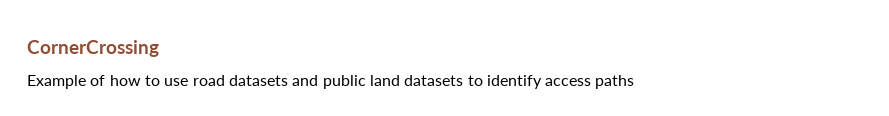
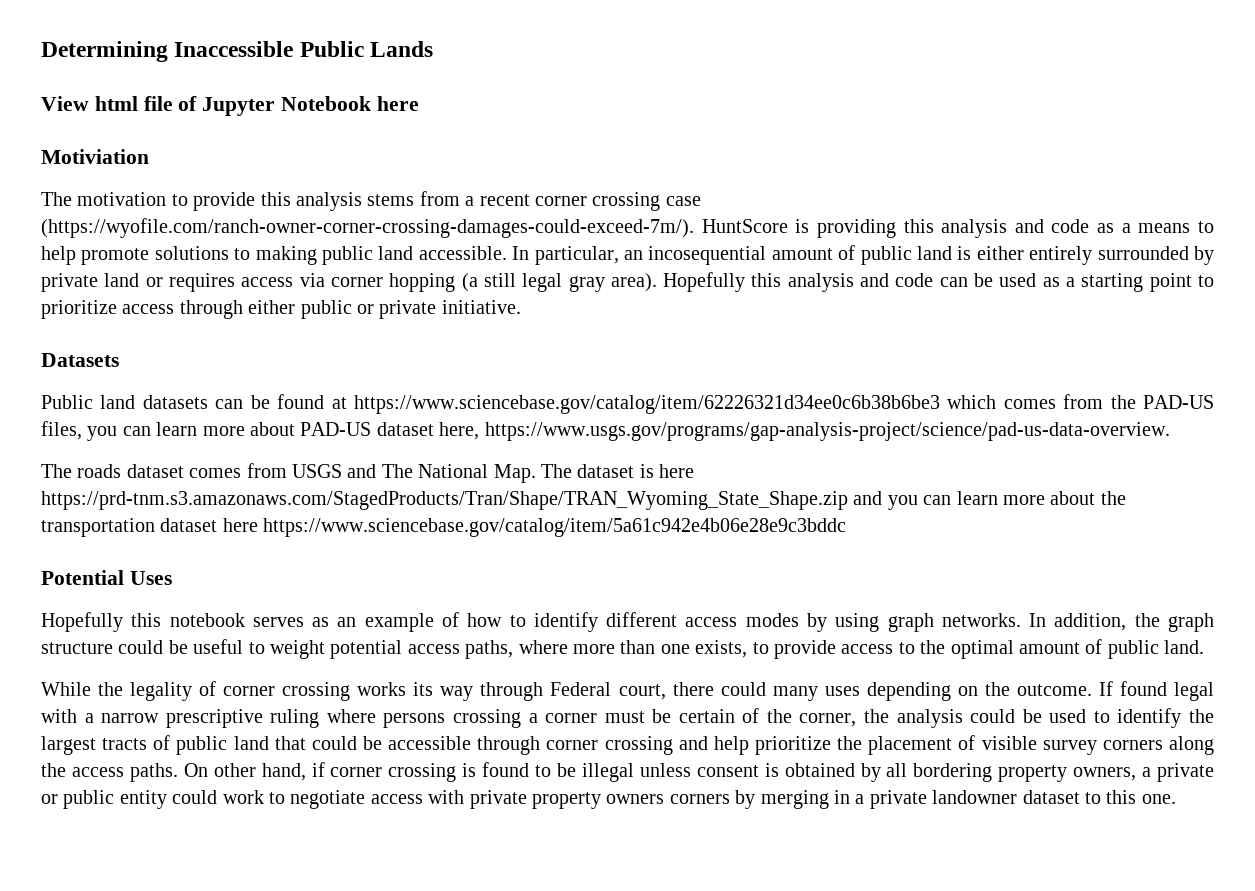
- CornerCrossing
- Example of how to use road datasets and public land datasets to identify access paths
+ Determining Inaccessible Public Lands
+ View html file of Jupyter Notebook here
+ Motiviation
+ The motivation to provide this analysis stems from a recent corner crossing case (https://wyofile.com/ranch-owner-corner-crossing-damages-could-exceed-7m/). HuntScore is providing this analysis and code as a means to help promote solutions to making public land accessible. In particular, an incosequential amount of public land is either entirely surrounded by private land or requires access via corner hopping (a still legal gray area). Hopefully this analysis and code can be used as a starting point to prioritize access through either public or private initiative.
+ Datasets
+ Public land datasets can be found at https://www.sciencebase.gov/catalog/item/62226321d34ee0c6b38b6be3 which comes from the PAD-US files, you can learn more about PAD-US dataset here, https://www.usgs.gov/programs/gap-analysis-project/science/pad-us-data-overview.
+ The roads dataset comes from USGS and The National Map. The dataset is here https://prd-tnm.s3.amazonaws.com/StagedProducts/Tran/Shape/TRAN_Wyoming_State_Shape.zip and you can learn more about the transportation dataset here https://www.sciencebase.gov/catalog/item/5a61c942e4b06e28e9c3bddc
+ Potential Uses
+ Hopefully this notebook serves as an example of how to identify different access modes by using graph networks. In addition, the graph structure could be useful to weight potential access paths, where more than one exists, to provide access to the optimal amount of public land.
+ While the legality of corner crossing works its way through Federal court, there could many uses depending on the outcome. If found legal with a narrow prescriptive ruling where persons crossing a corner must be certain of the corner, the analysis could be used to identify the largest tracts of public land that could be accessible through corner crossing and help prioritize the placement of visible survey corners along the access paths. On other hand, if corner crossing is found to be illegal unless consent is obtained by all bordering property owners, a private or public entity could work to negotiate access with private property owners corners by merging in a private landowner dataset to this one.

